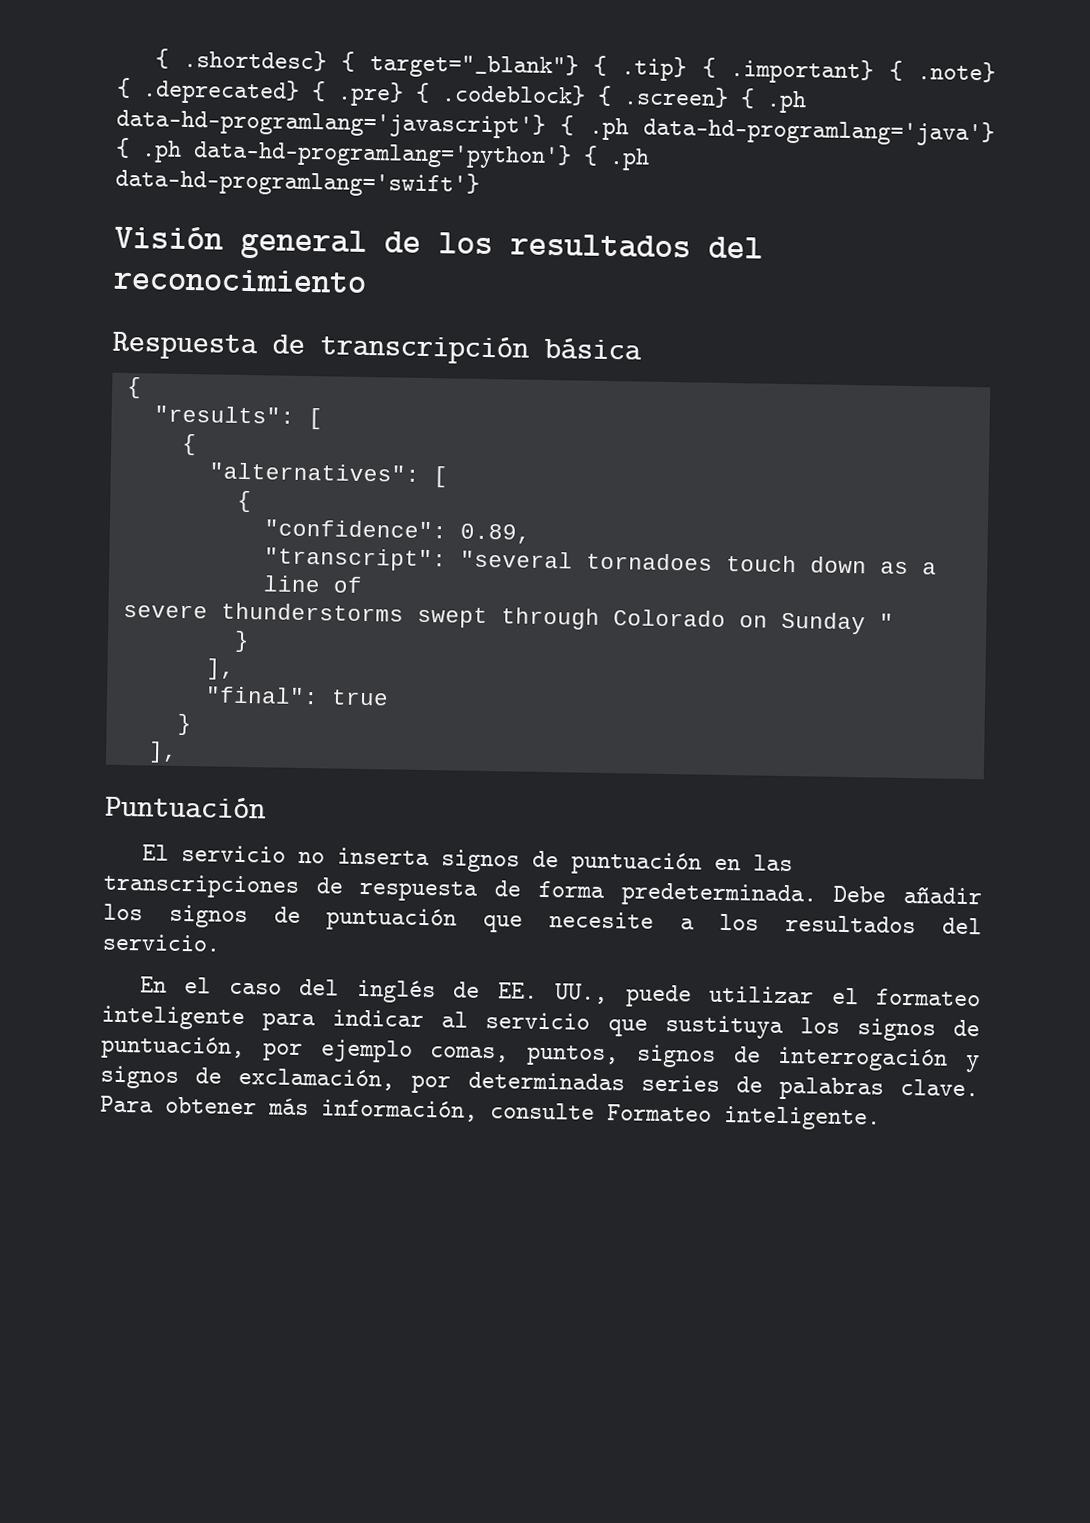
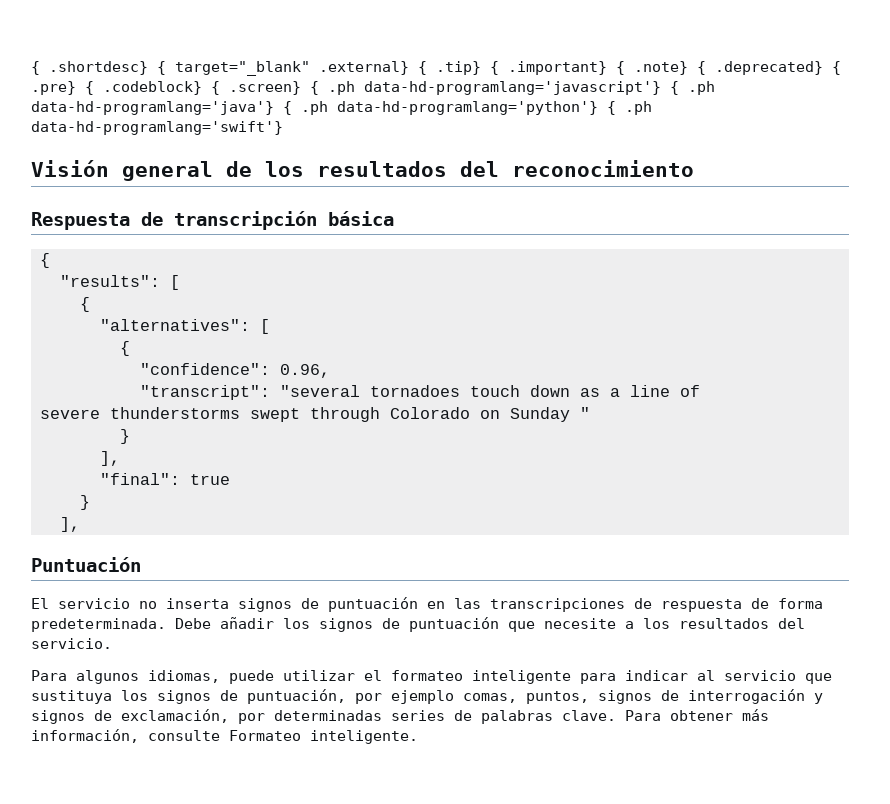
- { .shortdesc} { target="_blank"} { .tip} { .important} { .note} { .deprecated} { .pre} { .codeblock} { .screen} { .ph data-hd-programlang='javascript'} { .ph data-hd-programlang='java'} { .ph data-hd-programlang='python'} { .ph data-hd-programlang='swift'}
+ { .shortdesc} { target="_blank" .external} { .tip} { .important} { .note} { .deprecated} { .pre} { .codeblock} { .screen} { .ph data-hd-programlang='javascript'} { .ph data-hd-programlang='java'} { .ph data-hd-programlang='python'} { .ph data-hd-programlang='swift'}
- "confidence": 0.89,
+ "confidence": 0.96,
- En el caso del inglés de EE. UU., puede utilizar el formateo inteligente para indicar al servicio que sustituya los signos de puntuación, por ejemplo comas, puntos, signos de interrogación y signos de exclamación, por determinadas series de palabras clave.
+ Para algunos idiomas, puede utilizar el formateo inteligente para indicar al servicio que sustituya los signos de puntuación, por ejemplo comas, puntos, signos de interrogación y signos de exclamación, por determinadas series de palabras clave.

